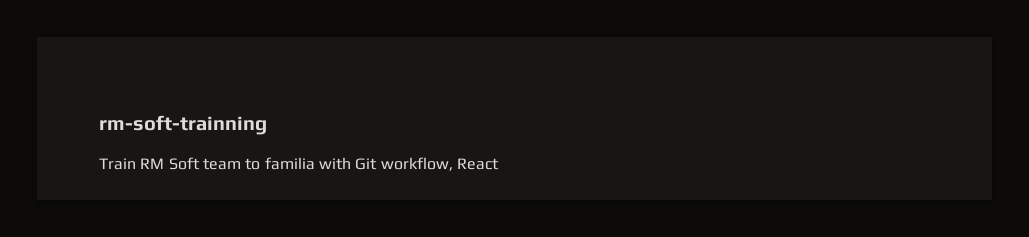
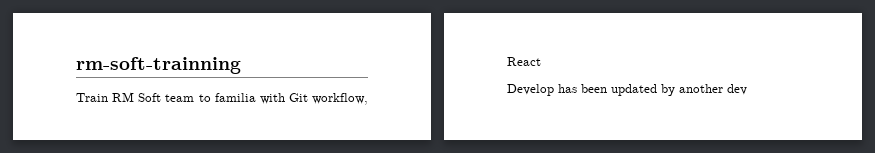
+ Develop has been updated by another dev

